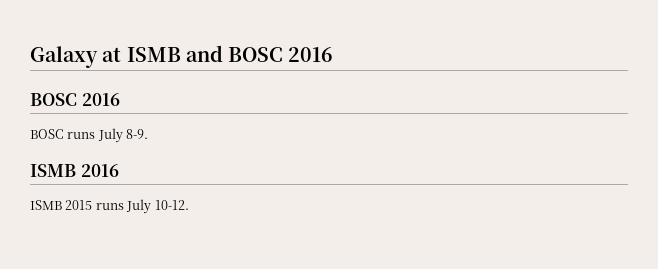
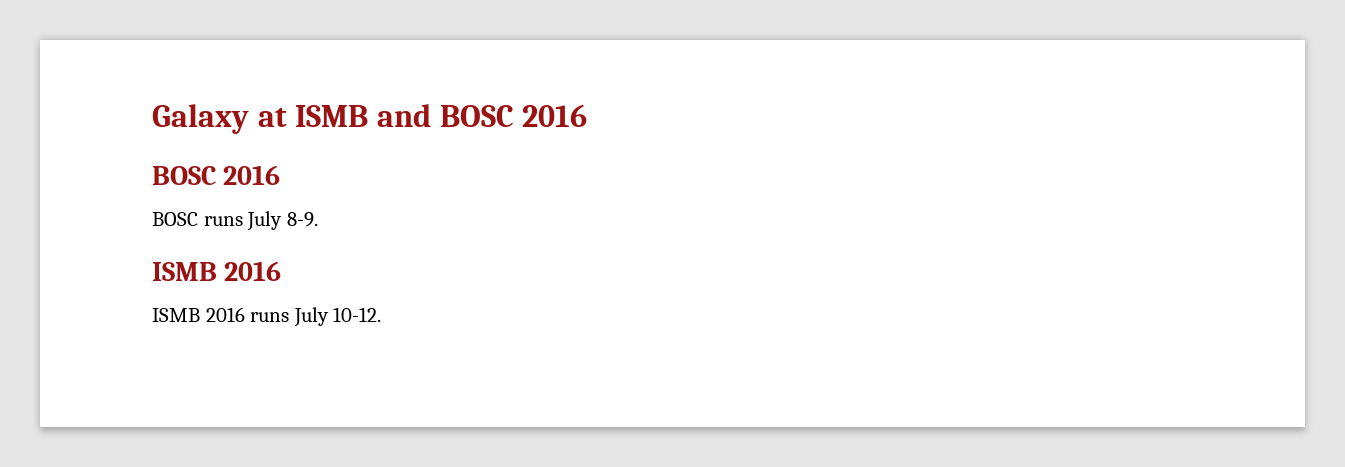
- ISMB 2015 runs July 10-12.
+ ISMB 2016 runs July 10-12.

